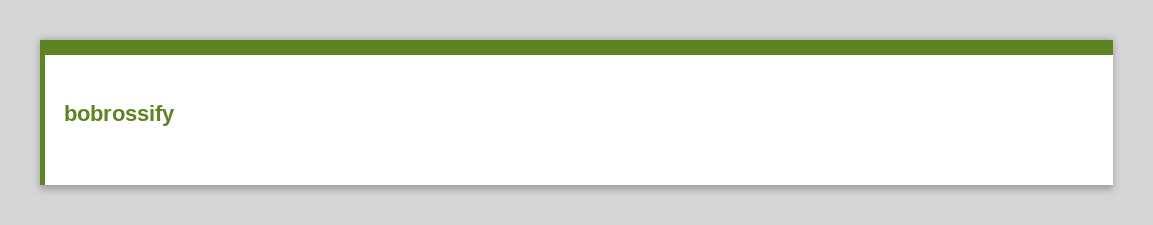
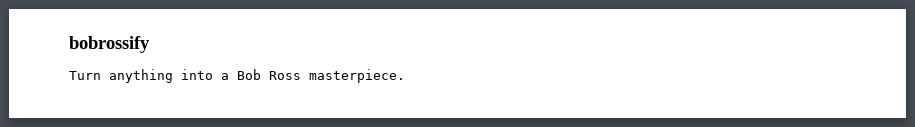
+ Turn anything into a Bob Ross masterpiece.

